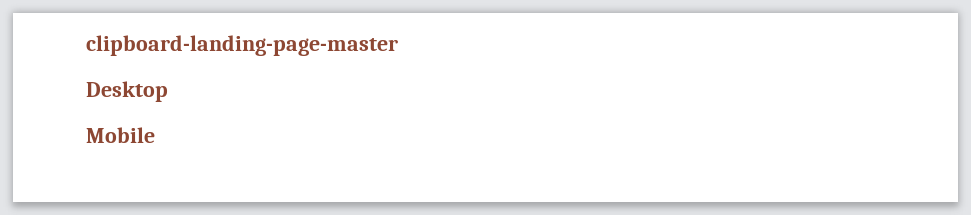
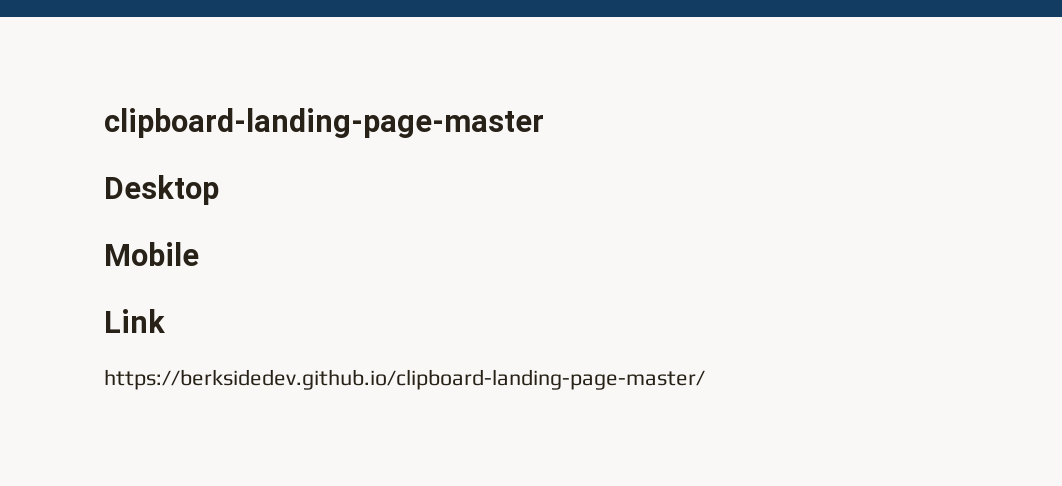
+ Link
+ https://berksidedev.github.io/clipboard-landing-page-master/

